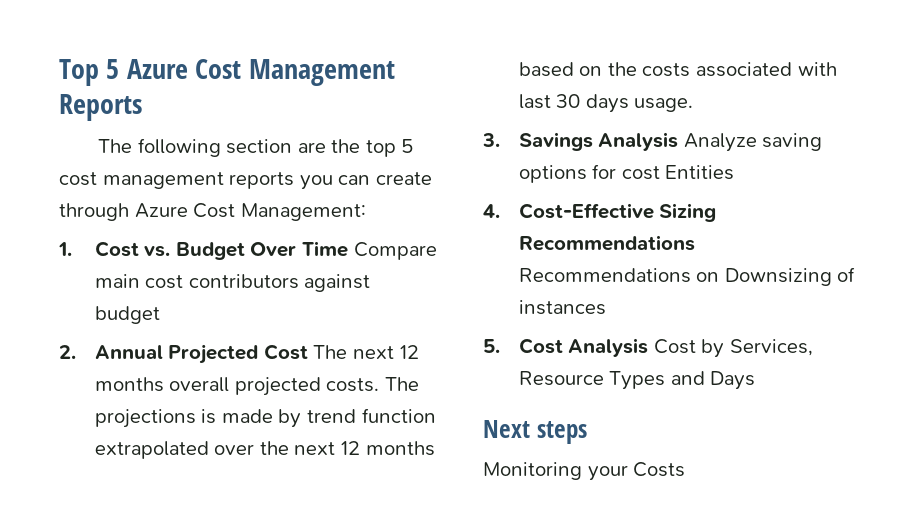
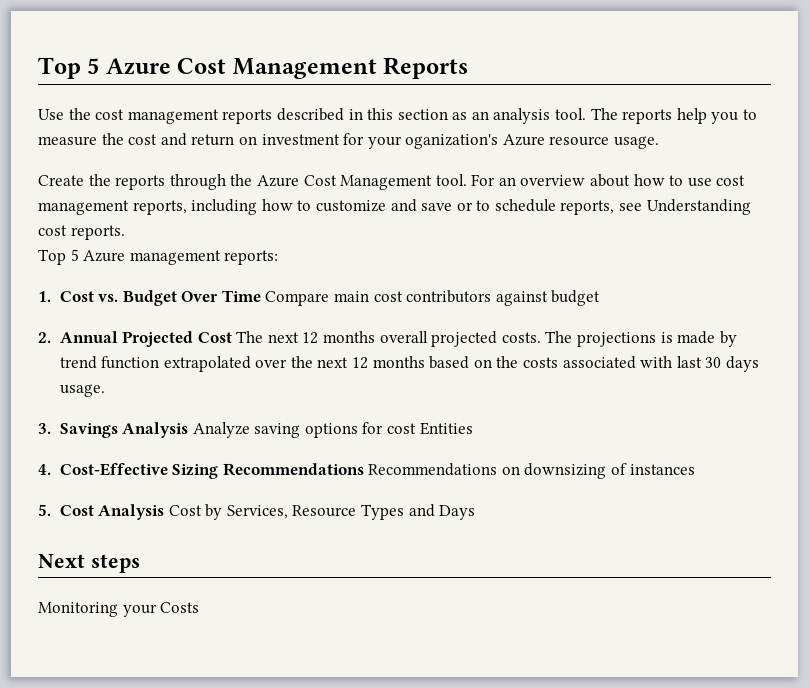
- The following section are the top 5 cost management reports you can create through Azure Cost Management:
+ Use the cost management reports described in this section as an analysis tool. The reports help you to measure the cost and return on investment for your oganization's Azure resource usage.
+ Create the reports through the Azure Cost Management tool. For an overview about how to use cost management reports, including how to customize and save or to schedule reports, see Understanding cost reports.
+ Top 5 Azure management reports:
- 4. Cost-Effective Sizing Recommendations Recommendations on Downsizing of instances
+ 4. Cost-Effective Sizing Recommendations Recommendations on downsizing of instances

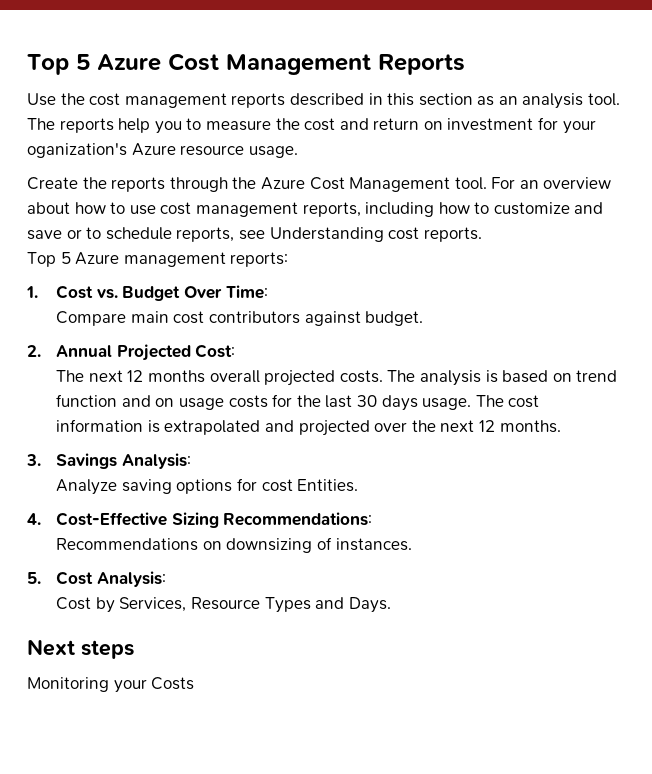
- 1. Cost vs. Budget Over Time Compare main cost contributors against budget
+ 1. Cost vs. Budget Over Time:
+ Compare main cost contributors against budget.
- 2. Annual Projected Cost The next 12 months overall projected costs.
+ 2. Annual Projected Cost:
+ The next 12 months overall projected costs.
- The projections is made by trend function extrapolated over the next 12 months based on the costs associated with last 30 days usage.
+ The analysis is based on trend function and on usage costs for the last 30 days usage. The cost information is extrapolated and projected over the next 12 months.
- 3. Savings Analysis Analyze saving options for cost Entities
+ 3. Savings Analysis:
+ Analyze saving options for cost Entities.
- 4. Cost-Effective Sizing Recommendations Recommendations on downsizing of instances
+ 4. Cost-Effective Sizing Recommendations:
+ Recommendations on downsizing of instances.
- 5. Cost Analysis Cost by Services, Resource Types and Days
+ 5. Cost Analysis:
+ Cost by Services, Resource Types and Days.

